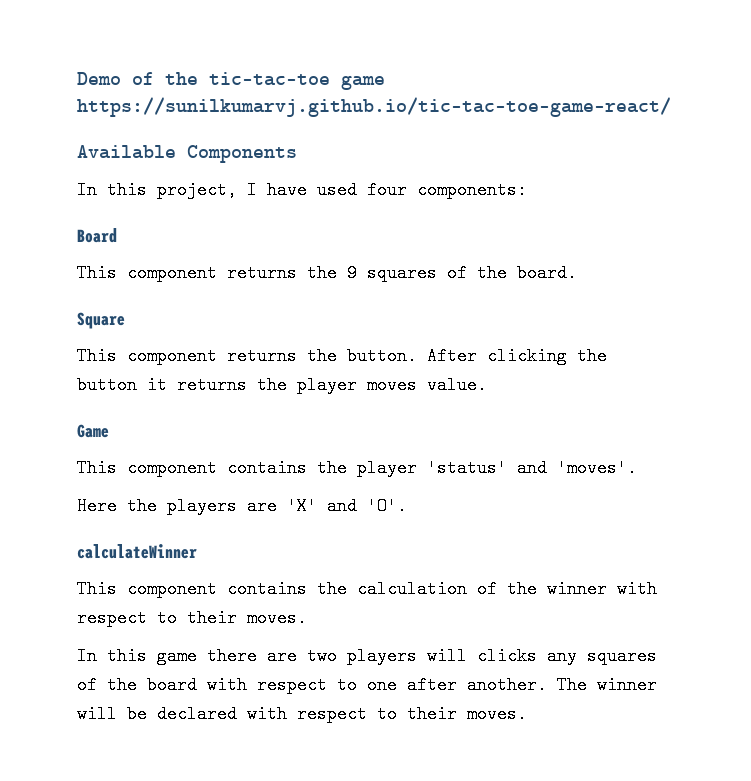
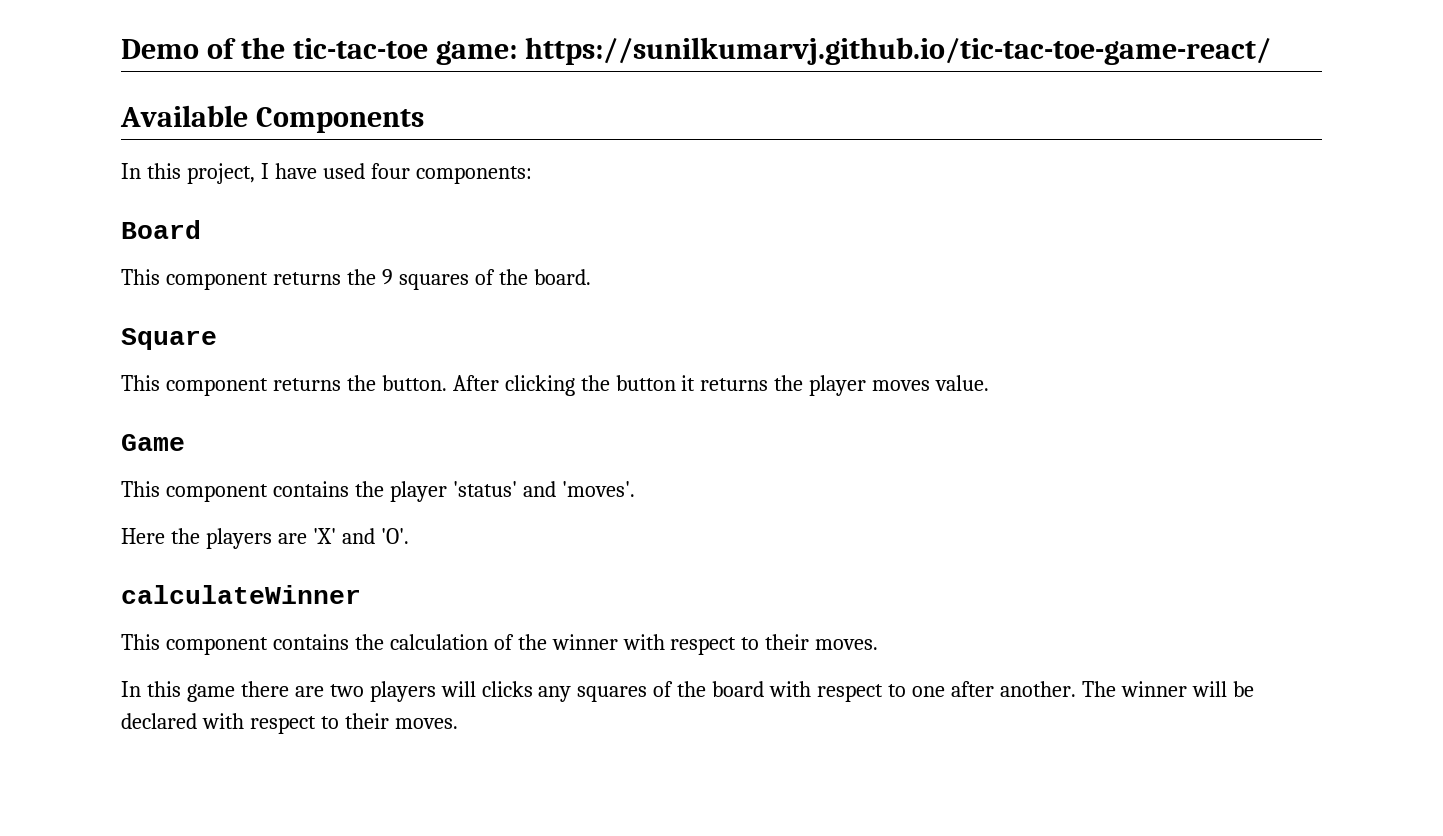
- Demo of the tic-tac-toe game https://sunilkumarvj.github.io/tic-tac-toe-game-react/
+ Demo of the tic-tac-toe game: https://sunilkumarvj.github.io/tic-tac-toe-game-react/

